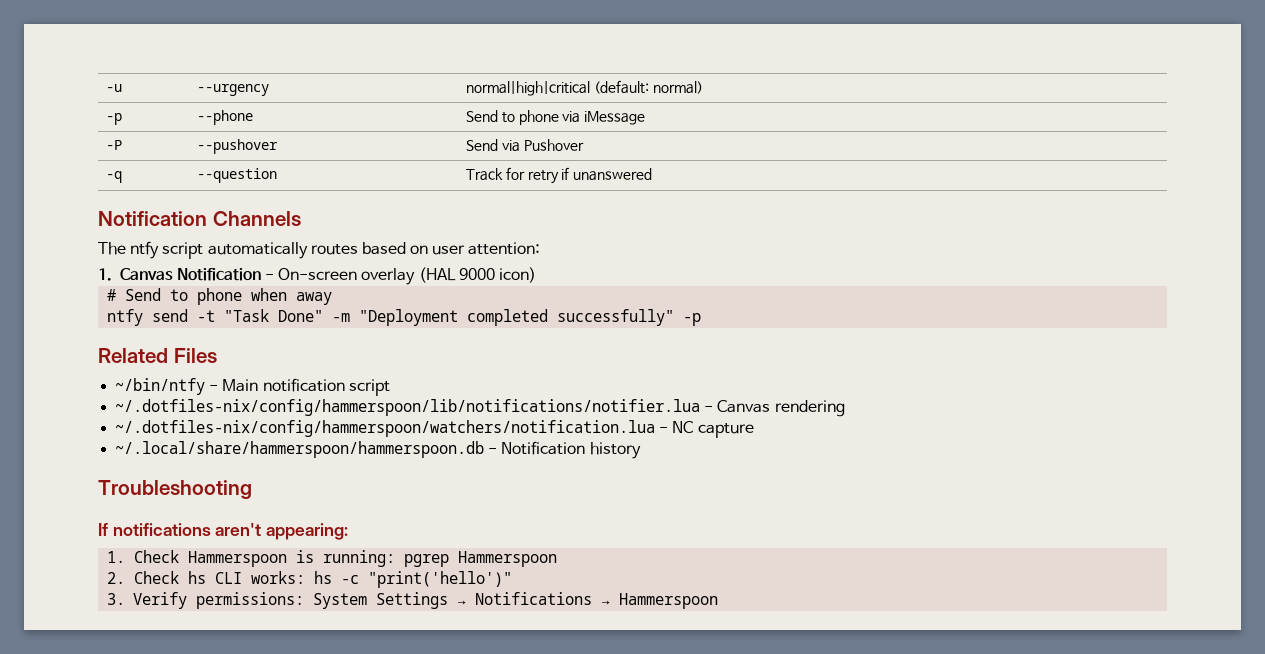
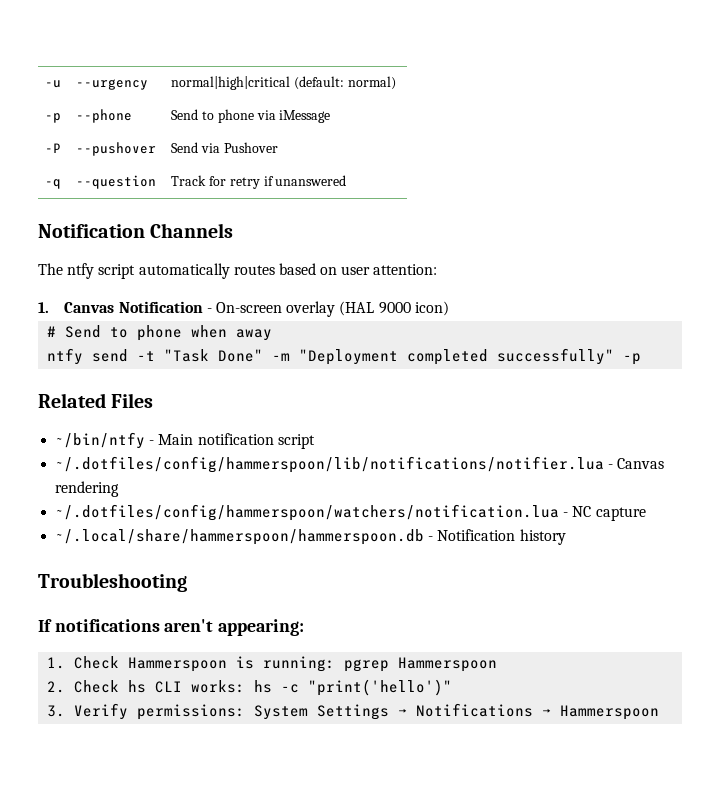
- ~/.dotfiles-nix/config/hammerspoon/lib/notifications/notifier.lua - Canvas rendering
+ ~/.dotfiles/config/hammerspoon/lib/notifications/notifier.lua - Canvas rendering
- ~/.dotfiles-nix/config/hammerspoon/watchers/notification.lua - NC capture
+ ~/.dotfiles/config/hammerspoon/watchers/notification.lua - NC capture

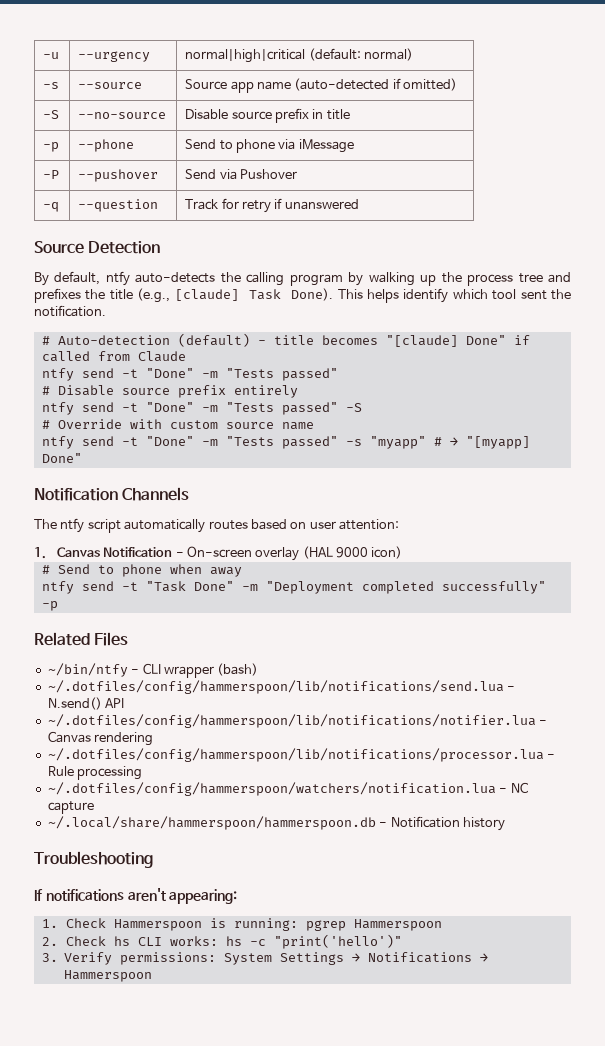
+ -s | --source | Source app name (auto-detected if omitted)
+ -S | --no-source | Disable source prefix in title
+ Source Detection
+ By default, ntfy auto-detects the calling program by walking up the process tree and prefixes the title (e.g., [claude] Task Done). This helps identify which tool sent the notification.
+ # Auto-detection (default) - title becomes "[claude] Done" if called from Claude
+ ntfy send -t "Done" -m "Tests passed"
+ # Disable source prefix entirely
+ ntfy send -t "Done" -m "Tests passed" -S
+ # Override with custom source name
+ ntfy send -t "Done" -m "Tests passed" -s "myapp" # → "[myapp] Done"
- ~/bin/ntfy - Main notification script
+ ~/bin/ntfy - CLI wrapper (bash)
+ ~/.dotfiles/config/hammerspoon/lib/notifications/send.lua - N.send() API
+ ~/.dotfiles/config/hammerspoon/lib/notifications/processor.lua - Rule processing

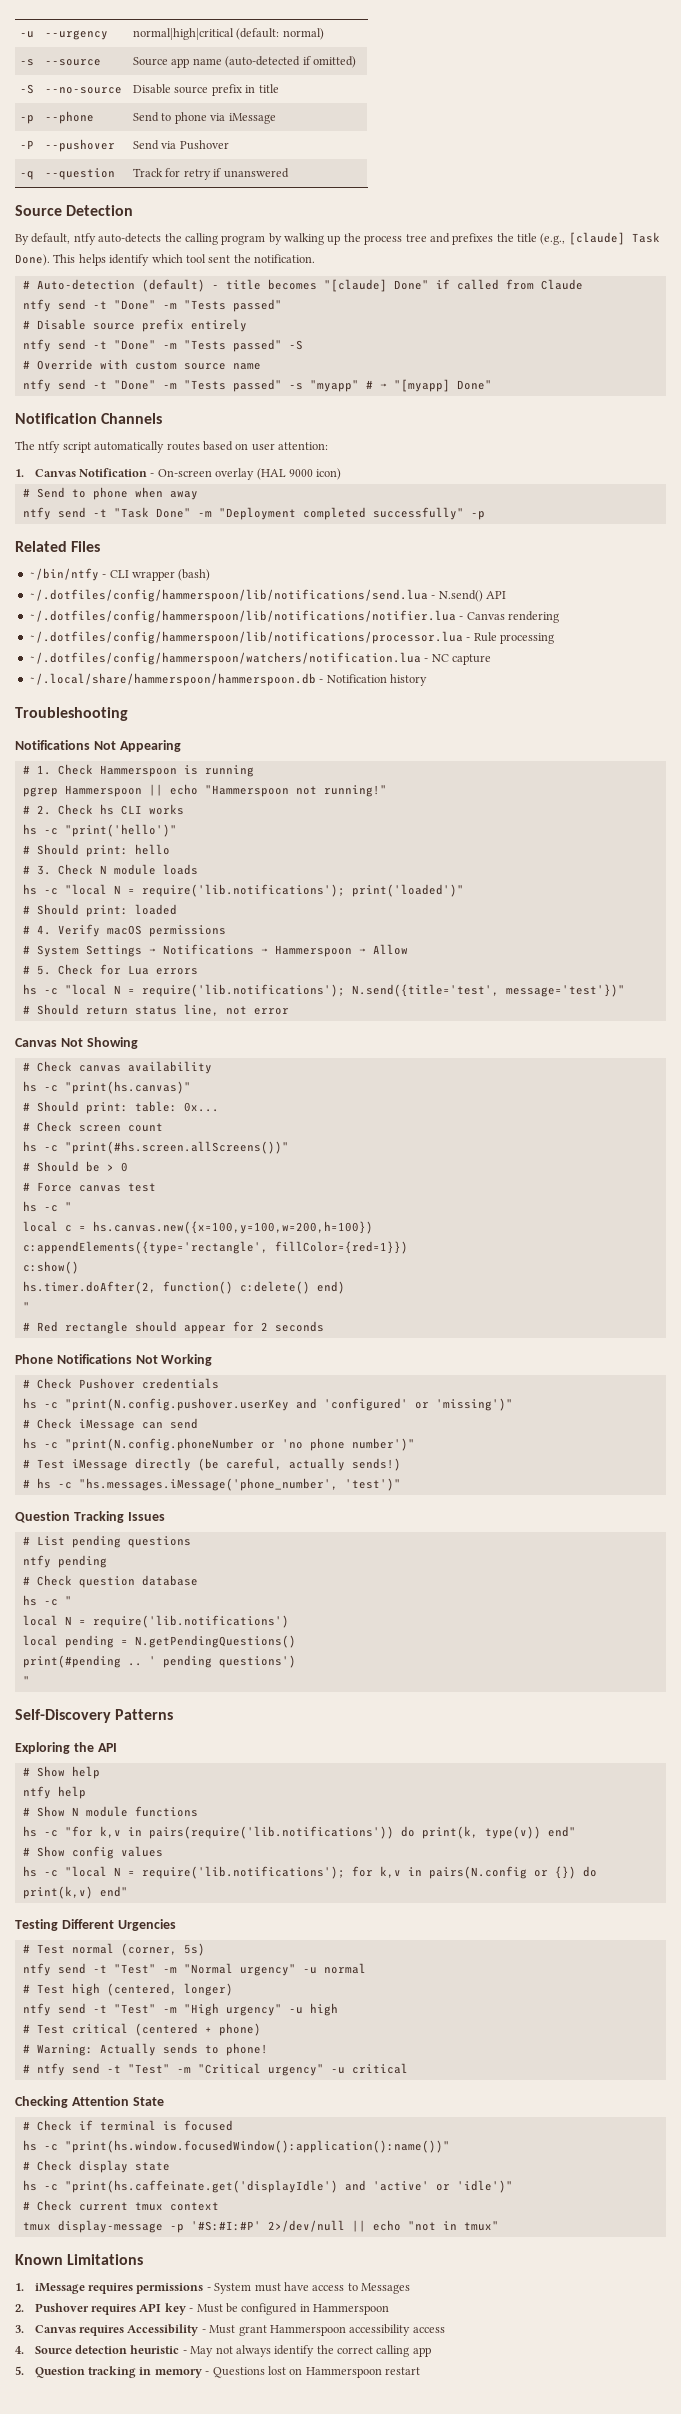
- If notifications aren't appearing:
- 1. Check Hammerspoon is running: pgrep Hammerspoon
- 2. Check hs CLI works: hs -c "print('hello')"
+ Notifications Not Appearing
+ # 1. Check Hammerspoon is running
+ pgrep Hammerspoon || echo "Hammerspoon not running!"
+ # 2. Check hs CLI works
+ hs -c "print('hello')"
- 3. Verify permissions: System Settings → Notifications → Hammerspoon
+ # Should print: hello
+ # 3. Check N module loads
+ hs -c "local N = require('lib.notifications'); print('loaded')"
+ # Should print: loaded
+ # 4. Verify macOS permissions
+ # System Settings → Notifications → Hammerspoon → Allow
+ # 5. Check for Lua errors
+ hs -c "local N = require('lib.notifications'); N.send({title='test', message='test'})"
+ # Should return status line, not error
+ Canvas Not Showing
+ # Check canvas availability
+ hs -c "print(hs.canvas)"
+ # Should print: table: 0x...
+ # Check screen count
+ hs -c "print(#hs.screen.allScreens())"
+ # Should be > 0
+ # Force canvas test
+ hs -c "
+ local c = hs.canvas.new({x=100,y=100,w=200,h=100})
+ c:appendElements({type='rectangle', fillColor={red=1}})
+ c:show()
+ hs.timer.doAfter(2, function() c:delete() end)
+ "
+ # Red rectangle should appear for 2 seconds
+ Phone Notifications Not Working
+ # Check Pushover credentials
+ hs -c "print(N.config.pushover.userKey and 'configured' or 'missing')"
+ # Check iMessage can send
+ hs -c "print(N.config.phoneNumber or 'no phone number')"
+ # Test iMessage directly (be careful, actually sends!)
+ # hs -c "hs.messages.iMessage('phone_number', 'test')"
+ Question Tracking Issues
+ # List pending questions
+ ntfy pending
+ # Check question database
+ hs -c "
+ local N = require('lib.notifications')
+ local pending = N.getPendingQuestions()
+ print(#pending .. ' pending questions')
+ "
+ Self-Discovery Patterns
+ Exploring the API
+ # Show help
+ ntfy help
+ # Show N module functions
+ hs -c "for k,v in pairs(require('lib.notifications')) do print(k, type(v)) end"
+ # Show config values
+ hs -c "local N = require('lib.notifications'); for k,v in pairs(N.config or {}) do print(k,v) end"
+ Testing Different Urgencies
+ # Test normal (corner, 5s)
+ ntfy send -t "Test" -m "Normal urgency" -u normal
+ # Test high (centered, longer)
+ ntfy send -t "Test" -m "High urgency" -u high
+ # Test critical (centered + phone)
+ # Warning: Actually sends to phone!
+ # ntfy send -t "Test" -m "Critical urgency" -u critical
+ Checking Attention State
+ # Check if terminal is focused
+ hs -c "print(hs.window.focusedWindow():application():name())"
+ # Check display state
+ hs -c "print(hs.caffeinate.get('displayIdle') and 'active' or 'idle')"
+ # Check current tmux context
+ tmux display-message -p '#S:#I:#P' 2>/dev/null || echo "not in tmux"
+ Known Limitations
+ 1. iMessage requires permissions - System must have access to Messages
+ 2. Pushover requires API key - Must be configured in Hammerspoon
+ 3. Canvas requires Accessibility - Must grant Hammerspoon accessibility access
+ 4. Source detection heuristic - May not always identify the correct calling app
+ 5. Question tracking in memory - Questions lost on Hammerspoon restart

